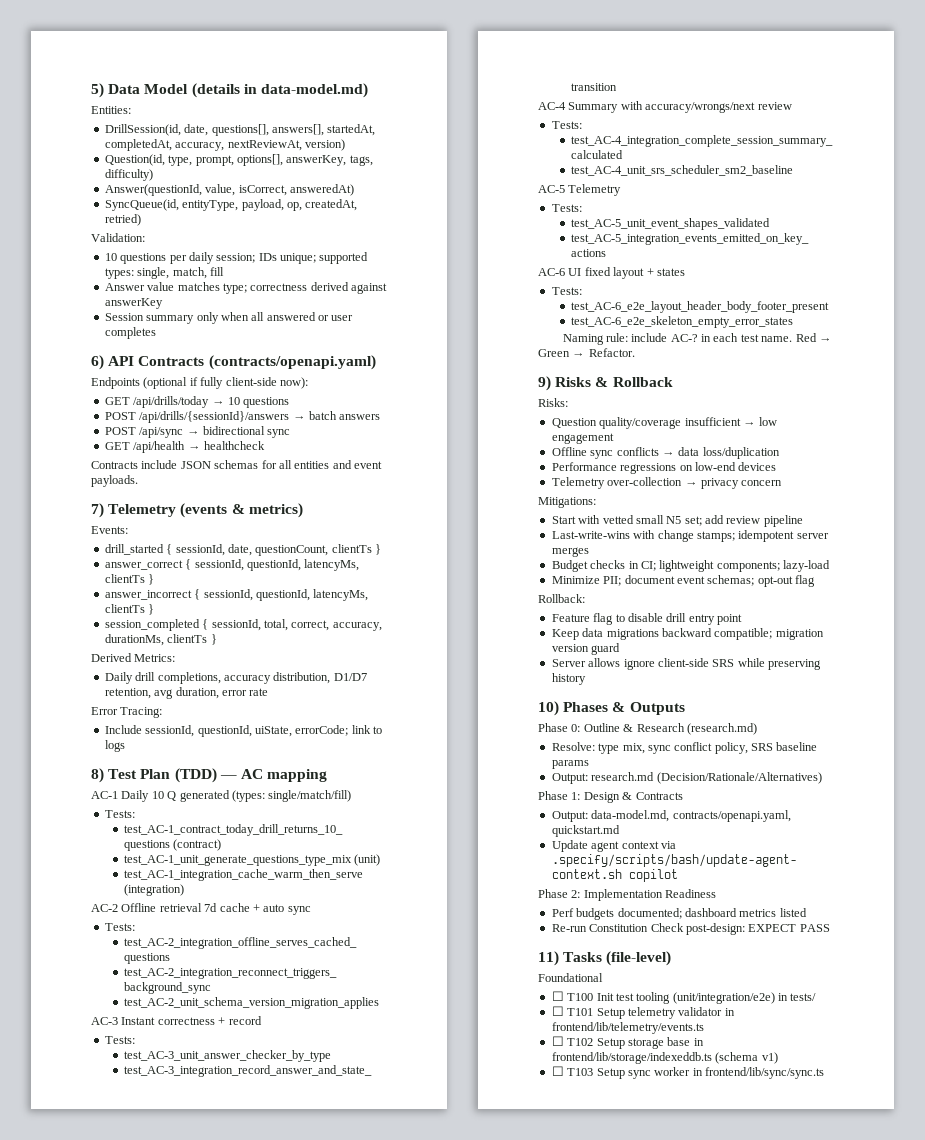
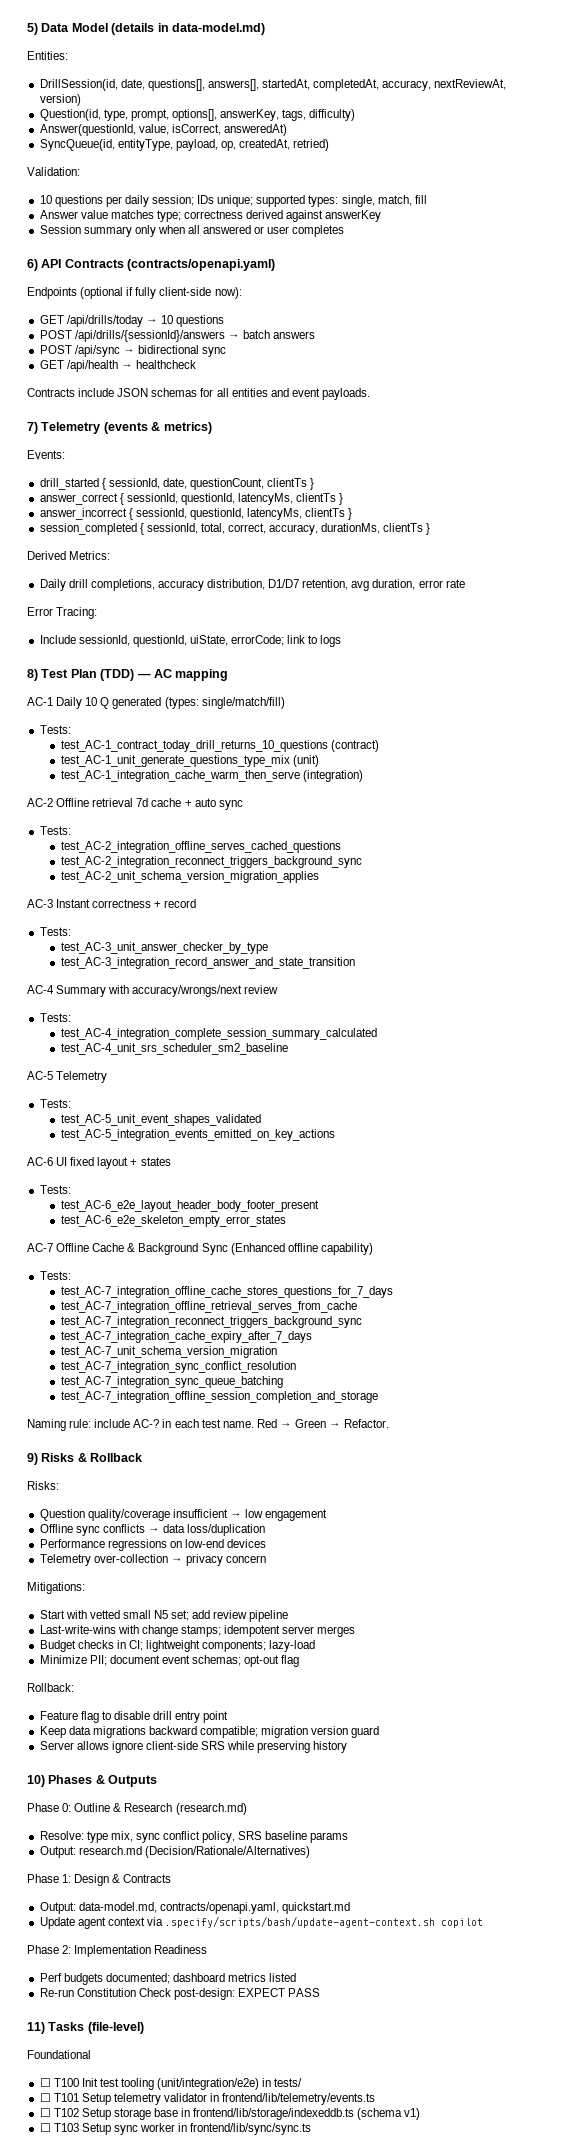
+ AC-7 Offline Cache & Background Sync (Enhanced offline capability)
+ Tests:
+ test_AC-7_integration_offline_cache_stores_questions_for_7_days
+ test_AC-7_integration_offline_retrieval_serves_from_cache
+ test_AC-7_integration_reconnect_triggers_background_sync
+ test_AC-7_integration_cache_expiry_after_7_days
+ test_AC-7_unit_schema_version_migration
+ test_AC-7_integration_sync_conflict_resolution
+ test_AC-7_integration_sync_queue_batching
+ test_AC-7_integration_offline_session_completion_and_storage

